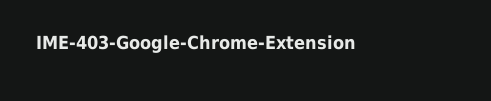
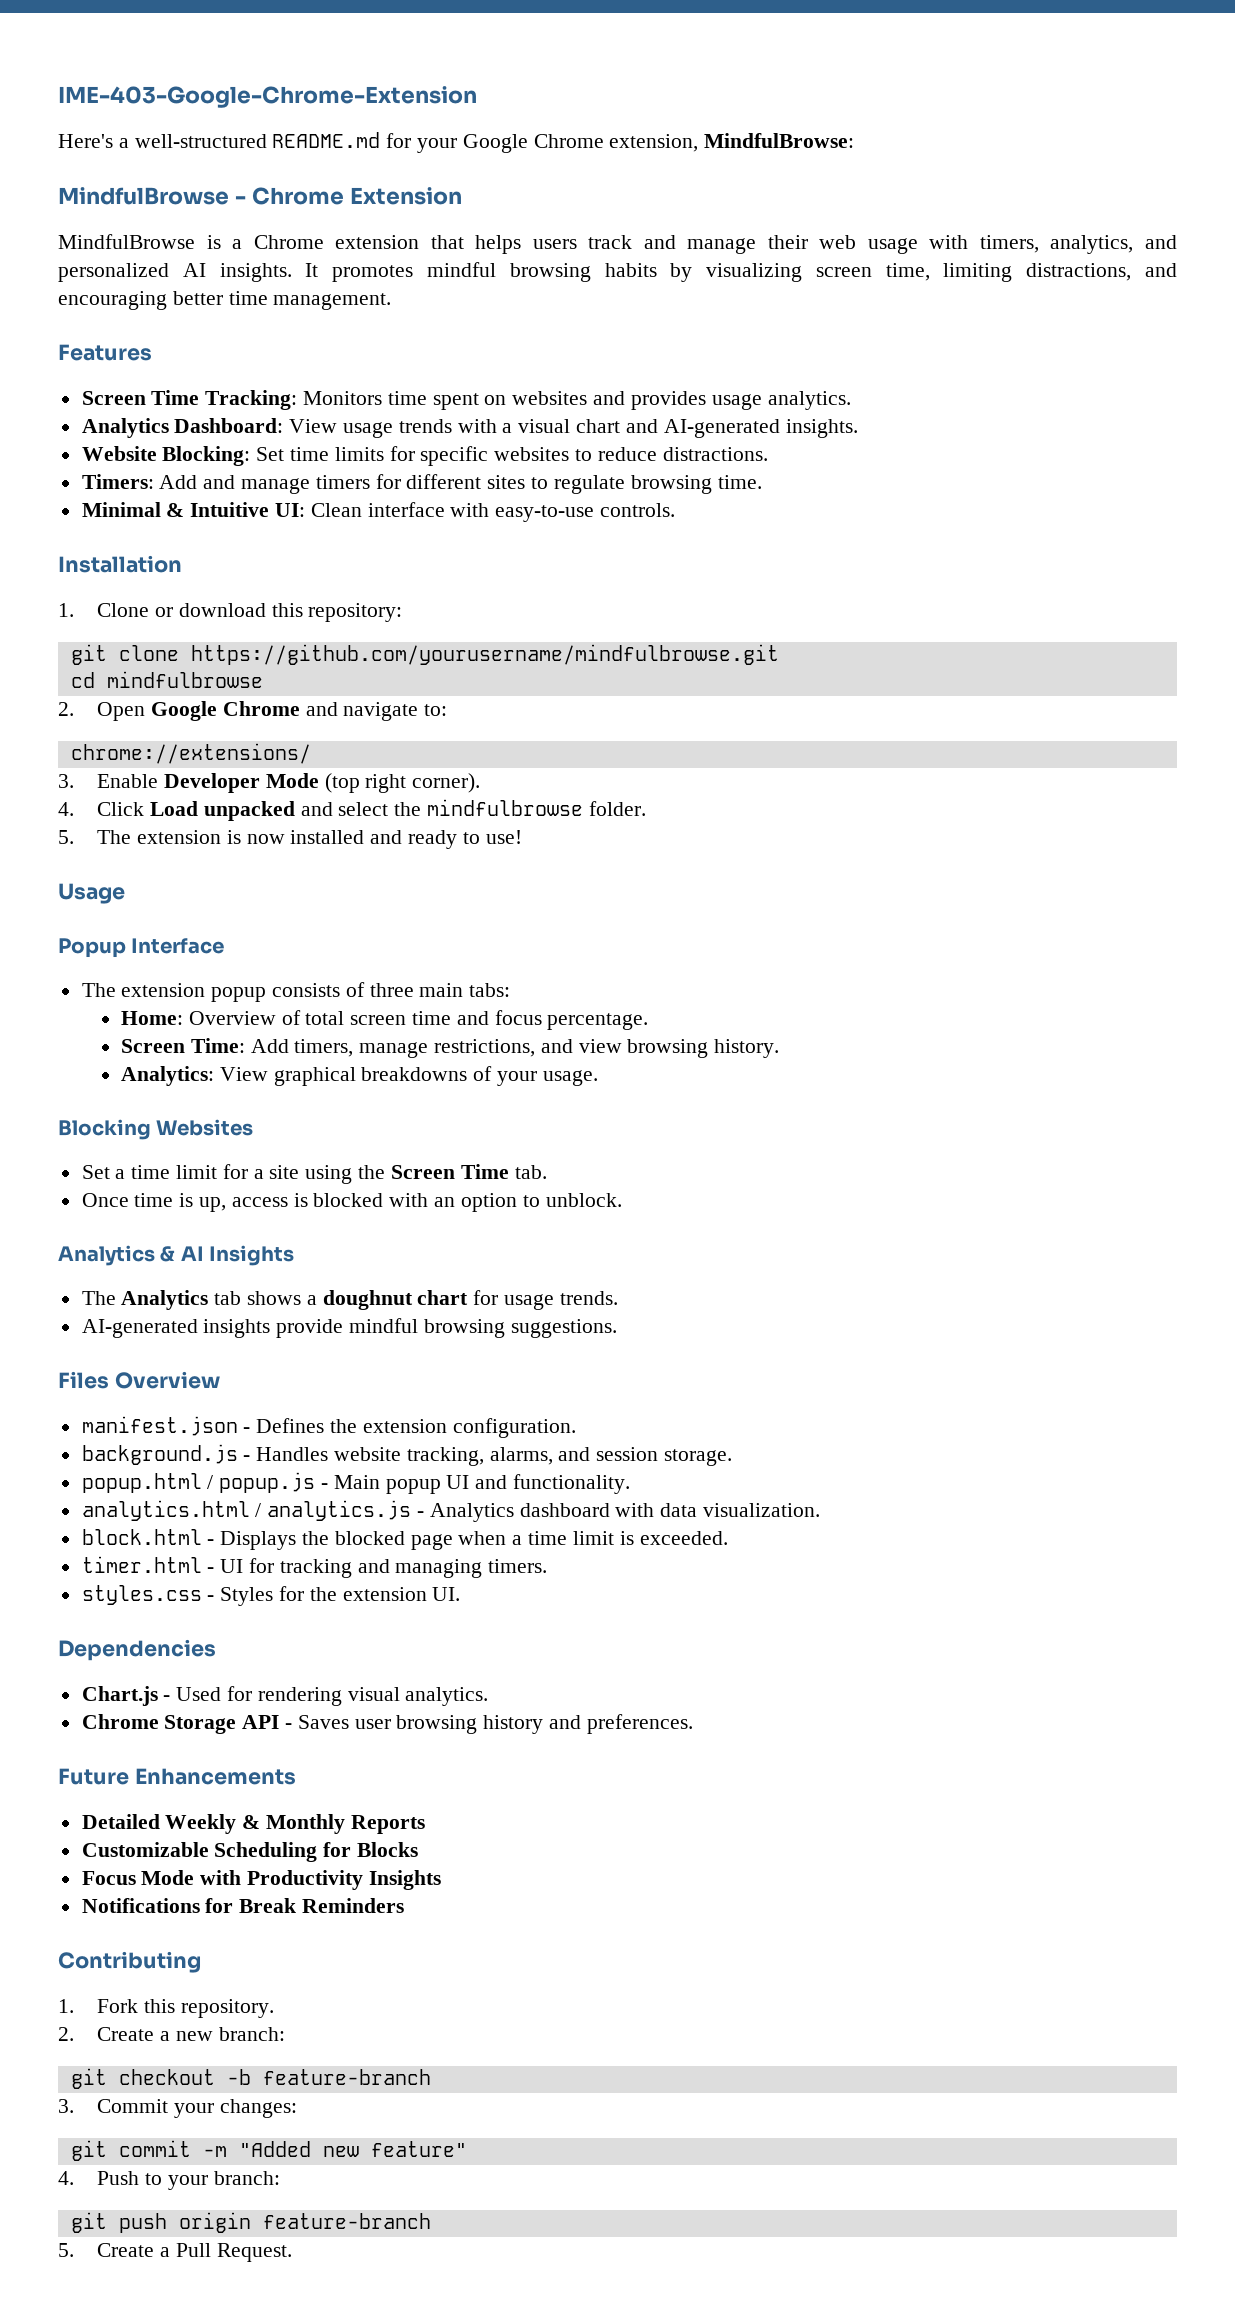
+ Here's a well-structured README.md for your Google Chrome extension, MindfulBrowse:
+ MindfulBrowse - Chrome Extension
+ MindfulBrowse is a Chrome extension that helps users track and manage their web usage with timers, analytics, and personalized AI insights. It promotes mindful browsing habits by visualizing screen time, limiting distractions, and encouraging better time management.
+ Features
+ Screen Time Tracking: Monitors time spent on websites and provides usage analytics.
+ Analytics Dashboard: View usage trends with a visual chart and AI-generated insights.
+ Website Blocking: Set time limits for specific websites to reduce distractions.
+ Timers: Add and manage timers for different sites to regulate browsing time.
+ Minimal & Intuitive UI: Clean interface with easy-to-use controls.
+ Installation
+ 1. Clone or download this repository:
+ git clone https://github.com/yourusername/mindfulbrowse.git
+ cd mindfulbrowse
+ 2. Open Google Chrome and navigate to:
+ chrome://extensions/
+ 3. Enable Developer Mode (top right corner).
+ 4. Click Load unpacked and select the mindfulbrowse folder.
+ 5. The extension is now installed and ready to use!
+ Usage
+ Popup Interface
+ The extension popup consists of three main tabs:
+ Home: Overview of total screen time and focus percentage.
+ Screen Time: Add timers, manage restrictions, and view browsing history.
+ Analytics: View graphical breakdowns of your usage.
+ Blocking Websites
+ Set a time limit for a site using the Screen Time tab.
+ Once time is up, access is blocked with an option to unblock.
+ Analytics & AI Insights
+ The Analytics tab shows a doughnut chart for usage trends.
+ AI-generated insights provide mindful browsing suggestions.
+ Files Overview
+ manifest.json - Defines the extension configuration.
+ background.js - Handles website tracking, alarms, and session storage.
+ popup.html / popup.js - Main popup UI and functionality.
+ analytics.html / analytics.js - Analytics dashboard with data visualization.
+ block.html - Displays the blocked page when a time limit is exceeded.
+ timer.html - UI for tracking and managing timers.
+ styles.css - Styles for the extension UI.
+ Dependencies
+ Chart.js - Used for rendering visual analytics.
+ Chrome Storage API - Saves user browsing history and preferences.
+ Future Enhancements
+ Detailed Weekly & Monthly Reports
+ Customizable Scheduling for Blocks
+ Focus Mode with Productivity Insights
+ Notifications for Break Reminders
+ Contributing
+ 1. Fork this repository.
+ 2. Create a new branch:
+ git checkout -b feature-branch
+ 3. Commit your changes:
+ git commit -m "Added new feature"
+ 4. Push to your branch:
+ git push origin feature-branch
+ 5. Create a Pull Request.

